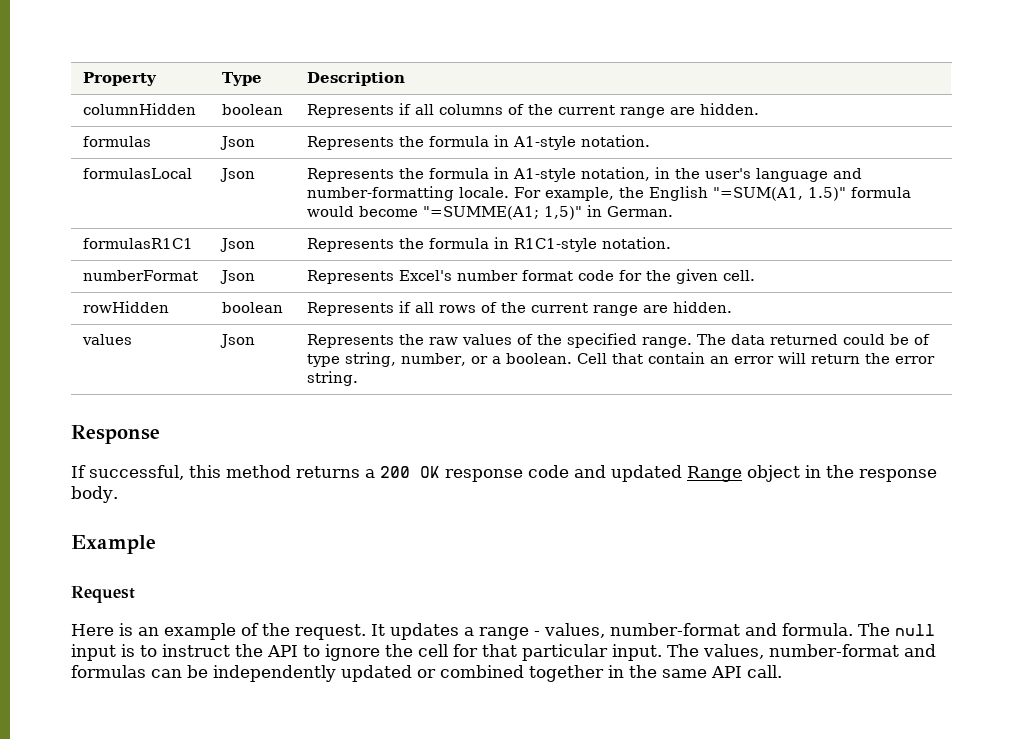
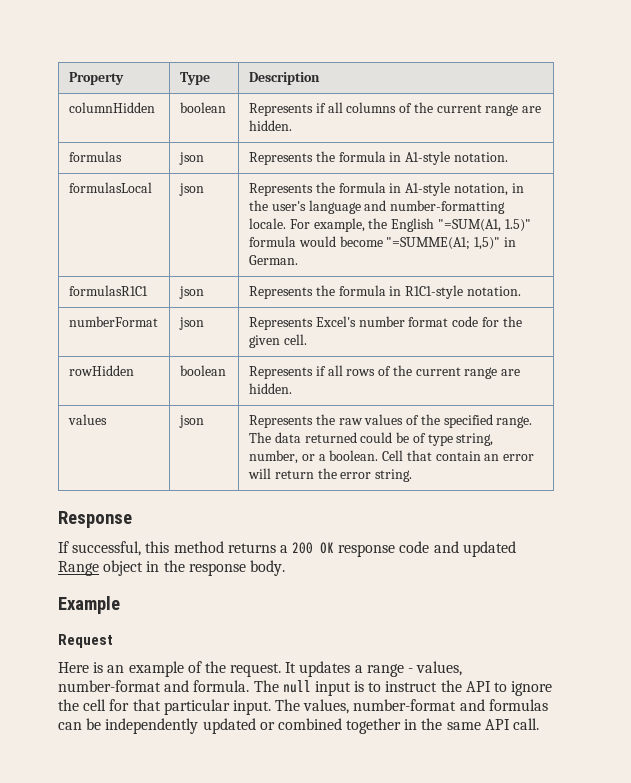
- formulas | Json | Represents the formula in A1-style notation.
+ formulas | json | Represents the formula in A1-style notation.
- formulasLocal | Json | Represents the formula in A1-style notation, in the user's language and number-formatting locale. For example, the English "=SUM(A1, 1.5)" formula would become "=SUMME(A1; 1,5)" in German.
+ formulasLocal | json | Represents the formula in A1-style notation, in the user's language and number-formatting locale. For example, the English "=SUM(A1, 1.5)" formula would become "=SUMME(A1; 1,5)" in German.
- formulasR1C1 | Json | Represents the formula in R1C1-style notation.
+ formulasR1C1 | json | Represents the formula in R1C1-style notation.
- numberFormat | Json | Represents Excel's number format code for the given cell.
+ numberFormat | json | Represents Excel's number format code for the given cell.
- values | Json | Represents the raw values of the specified range. The data returned could be of type string, number, or a boolean. Cell that contain an error will return the error string.
+ values | json | Represents the raw values of the specified range. The data returned could be of type string, number, or a boolean. Cell that contain an error will return the error string.

